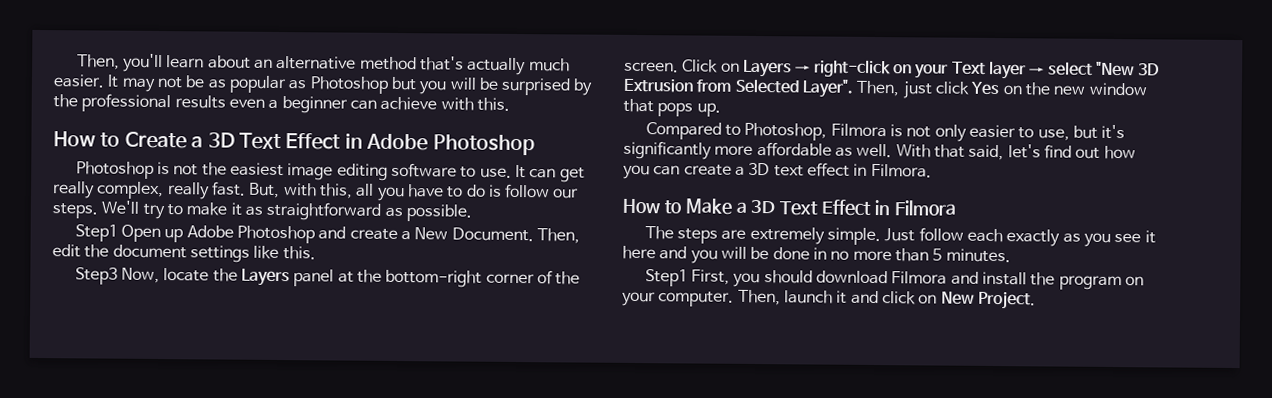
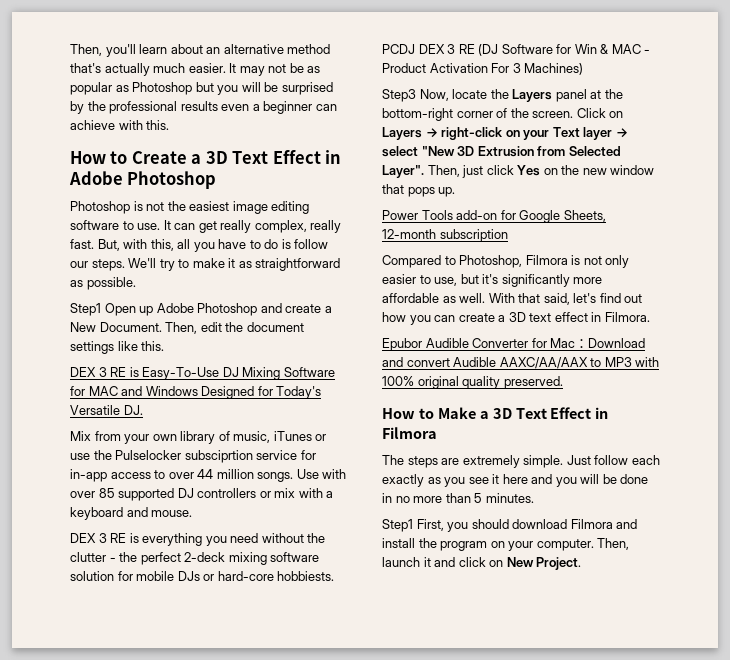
+ DEX 3 RE is Easy-To-Use DJ Mixing Software for MAC and Windows Designed for Today's Versatile DJ.
+ Mix from your own library of music, iTunes or use the Pulselocker subsciprtion service for in-app access to over 44 million songs. Use with over 85 supported DJ controllers or mix with a keyboard and mouse.
+ DEX 3 RE is everything you need without the clutter - the perfect 2-deck mixing software solution for mobile DJs or hard-core hobbiests. PCDJ DEX 3 RE (DJ Software for Win & MAC - Product Activation For 3 Machines)
+ Power Tools add-on for Google Sheets, 12-month subscription
+ Epubor Audible Converter for Mac：Download and convert Audible AAXC/AA/AAX to MP3 with 100% original quality preserved.

